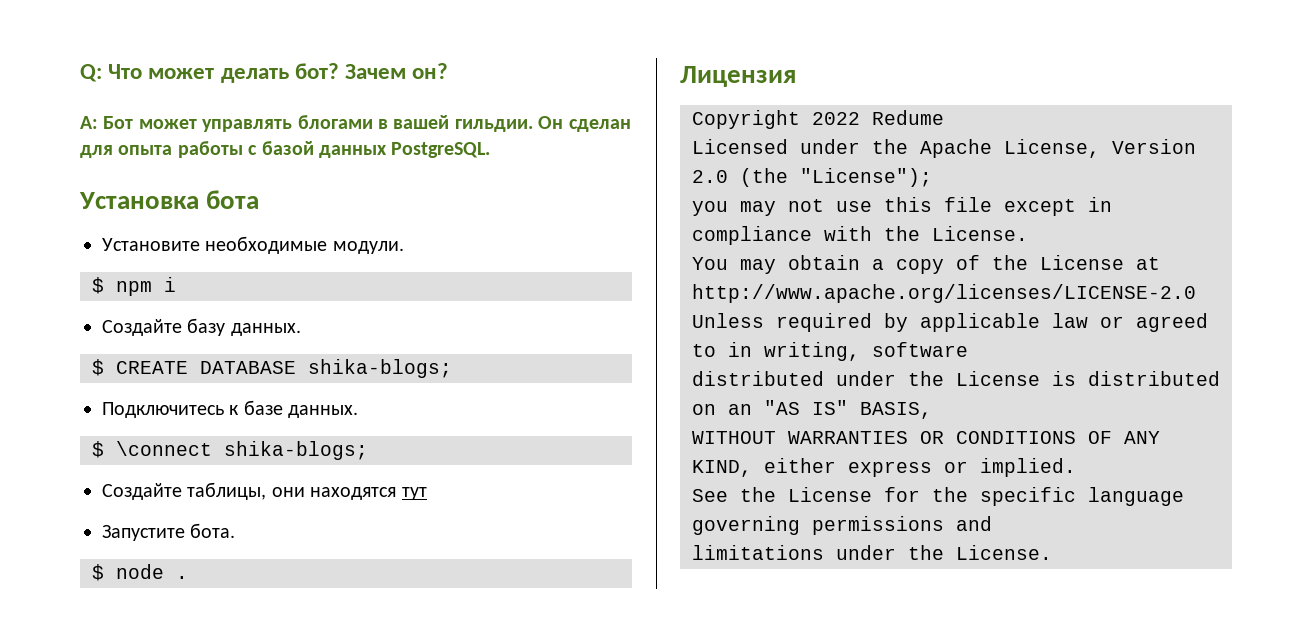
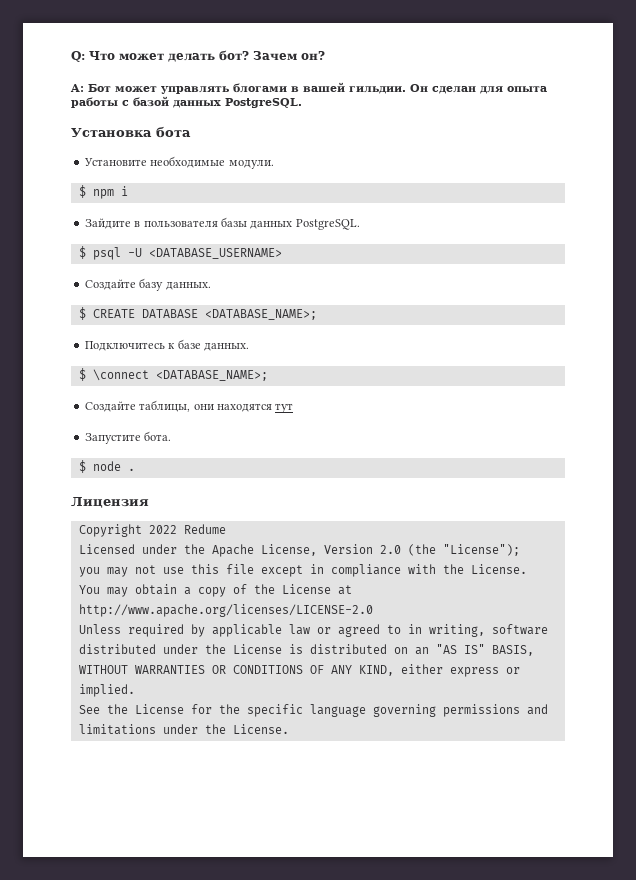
+ Зайдите в пользователя базы данных PostgreSQL.
+ $ psql -U <DATABASE_USERNAME>
- $ CREATE DATABASE shika-blogs;
+ $ CREATE DATABASE <DATABASE_NAME>;
- $ \connect shika-blogs;
+ $ \connect <DATABASE_NAME>;

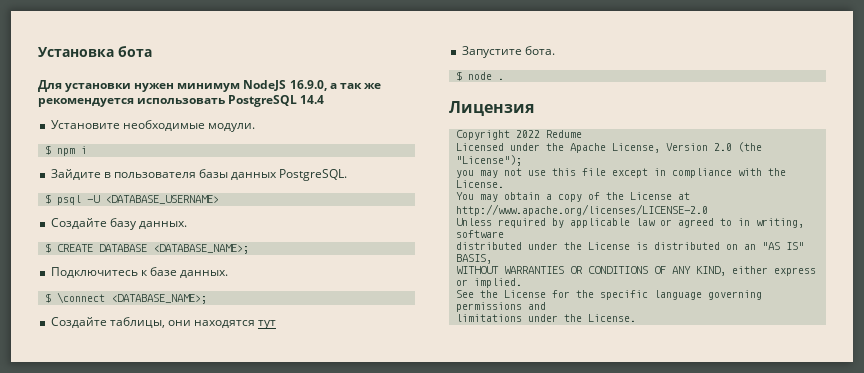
- Q: Что может делать бот? Зачем он?
- A: Бот может управлять блогами в вашей гильдии. Он сделан для опыта работы с базой данных PostgreSQL.
  Установка бота
+ Для установки нужен минимум NodeJS 16.9.0, а так же рекомендуется использовать PostgreSQL 14.4

